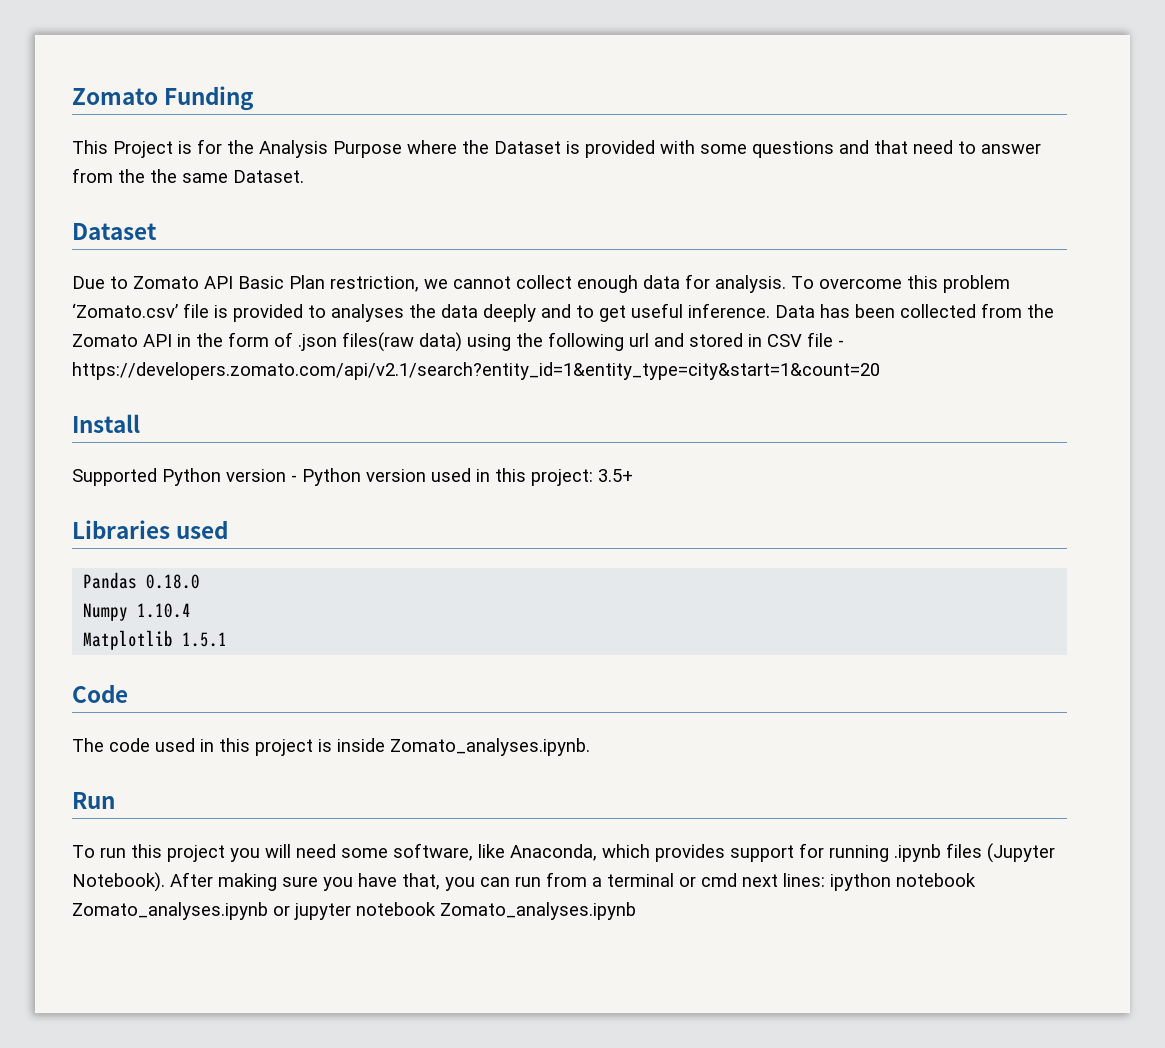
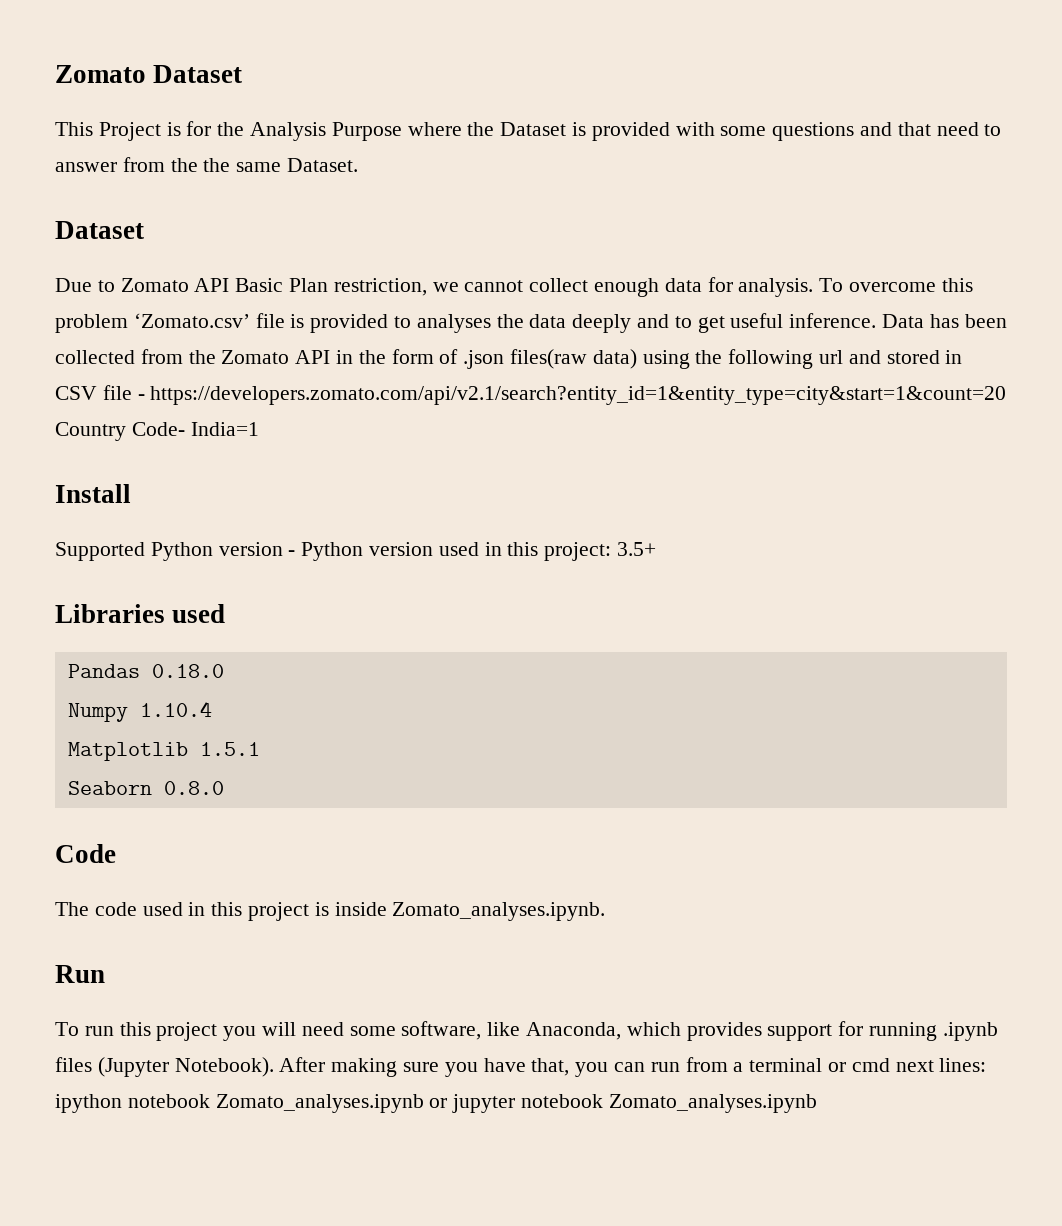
- Zomato Funding
+ Zomato Dataset
- Data has been collected from the Zomato API in the form of .json files(raw data) using the following url and stored in CSV file - https://developers.zomato.com/api/v2.1/search?entity_id=1&entity_type=city&start=1&count=20
+ Data has been collected from the Zomato API in the form of .json files(raw data) using the following url and stored in CSV file - https://developers.zomato.com/api/v2.1/search?entity_id=1&entity_type=city&start=1&count=20 Country Code- India=1
+ Seaborn 0.8.0

